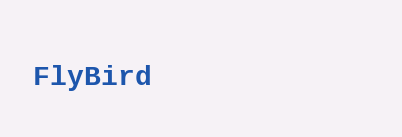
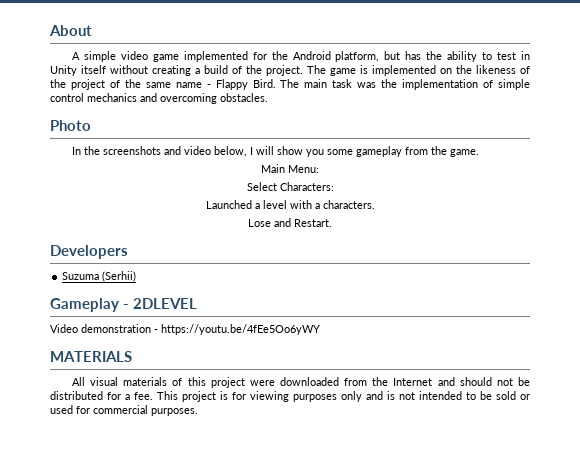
- FlyBird
+ About
+ A simple video game implemented for the Android platform, but has the ability to test in Unity itself without creating a build of the project. The game is implemented on the likeness of the project of the same name - Flappy Bird. The main task was the implementation of simple control mechanics and overcoming obstacles.
+ Photo
+ In the screenshots and video below, I will show you some gameplay from the game.
+ Main Menu:
+ Select Characters:
+ Launched a level with a characters.
+ Lose and Restart.
+ Developers
+ Suzuma (Serhii)
+ Gameplay - 2DLEVEL
+ Video demonstration - https://youtu.be/4fEe5Oo6yWY
+ MATERIALS
+ All visual materials of this project were downloaded from the Internet and should not be distributed for a fee. This project is for viewing purposes only and is not intended to be sold or used for commercial purposes.

